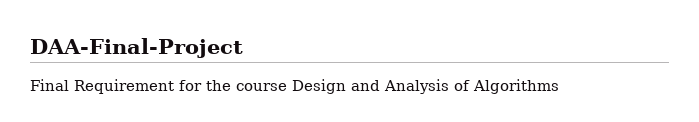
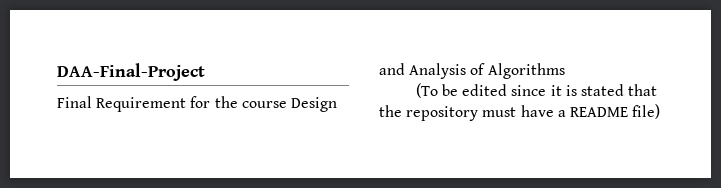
+ (To be edited since it is stated that the repository must have a README file)

